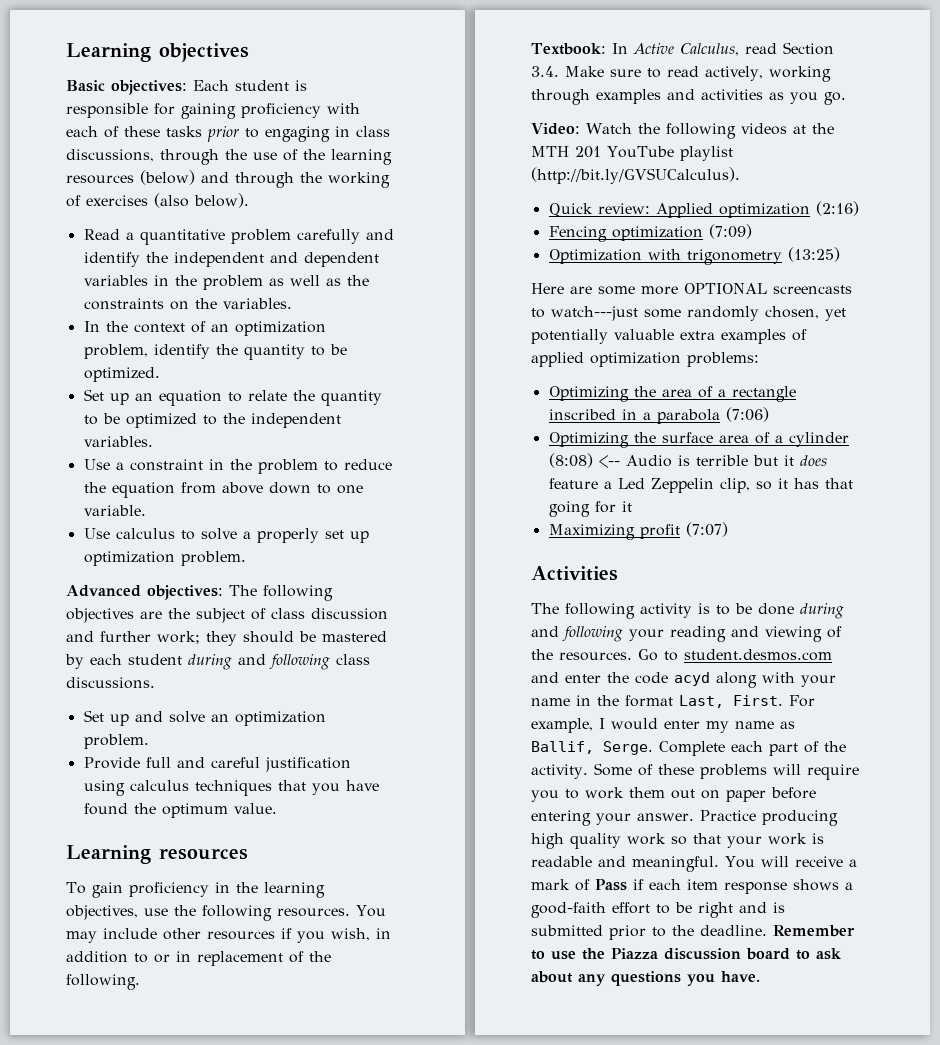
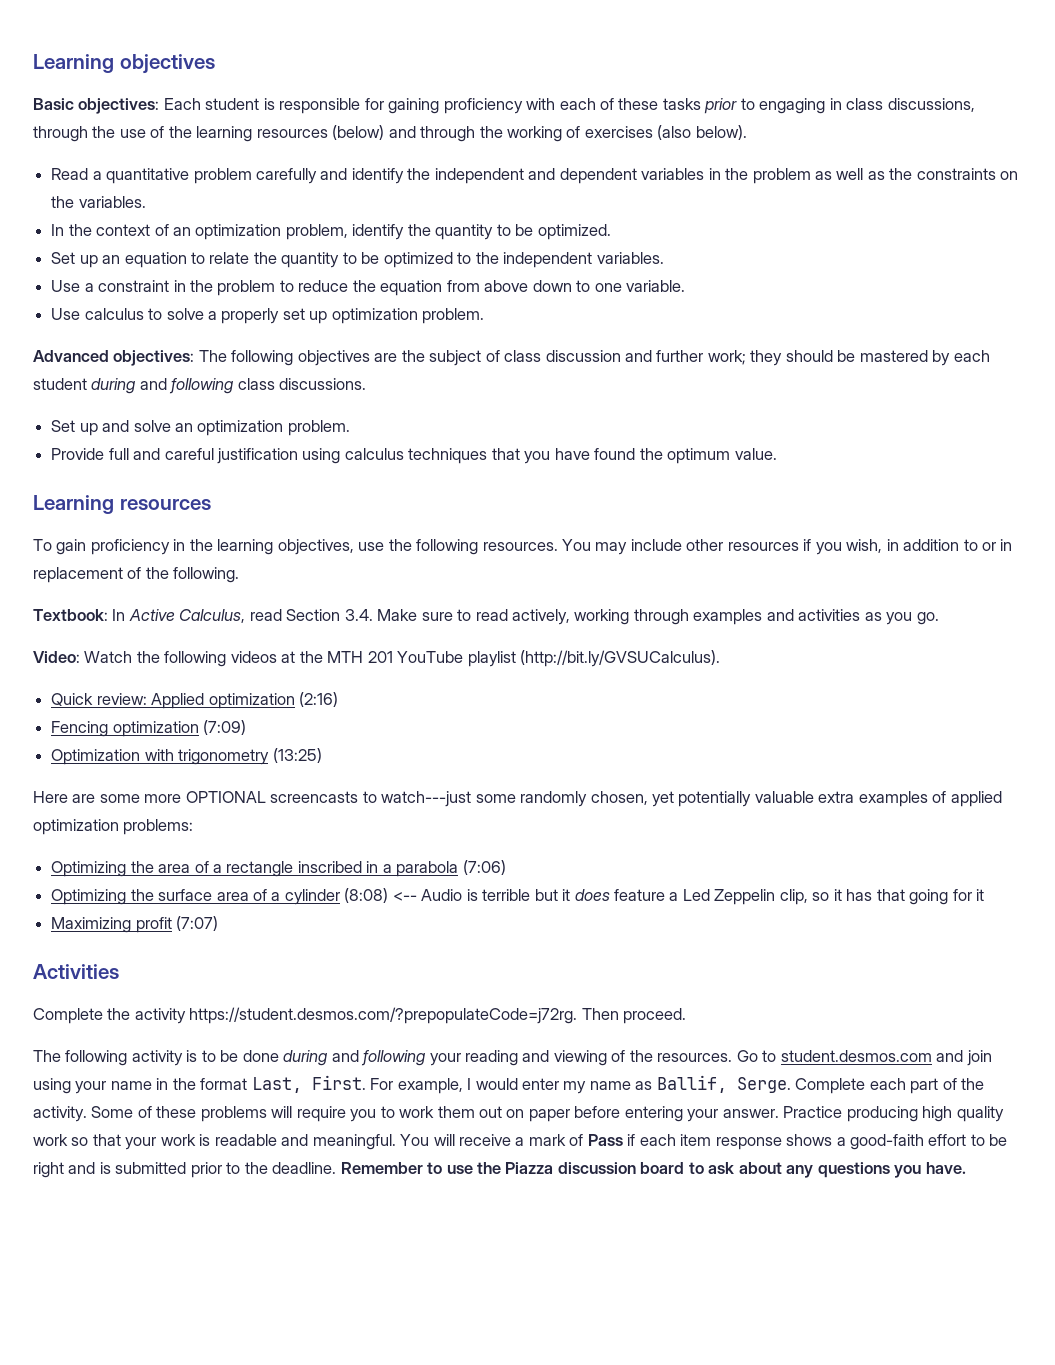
+ Complete the activity https://student.desmos.com/?prepopulateCode=j72rg. Then proceed.
- Go to student.desmos.com and enter the code acyd along with your name in the format Last, First.
+ Go to student.desmos.com and join using your name in the format Last, First.

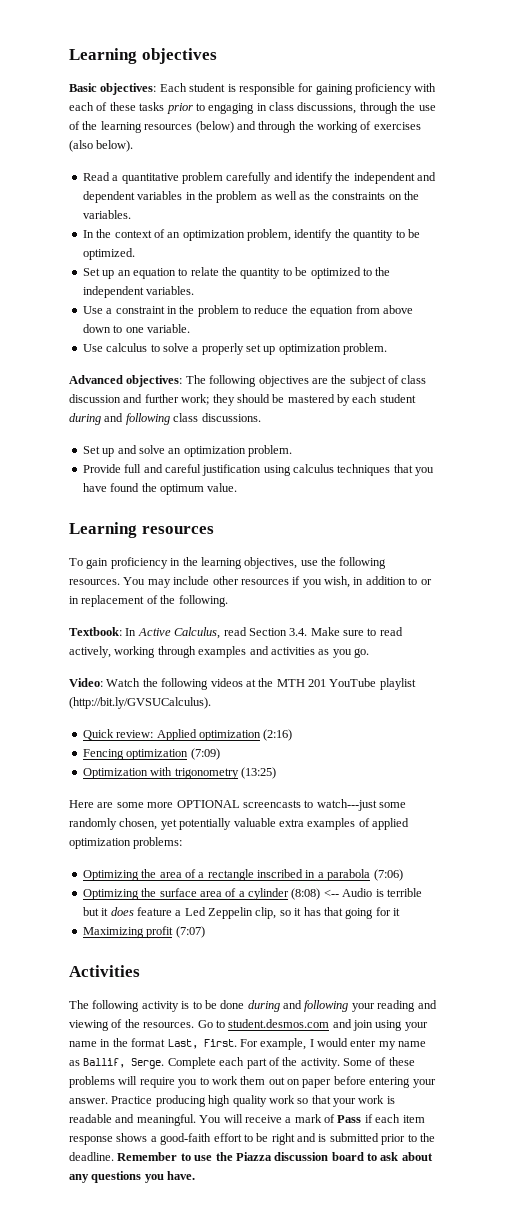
- Complete the activity https://student.desmos.com/?prepopulateCode=j72rg. Then proceed.

